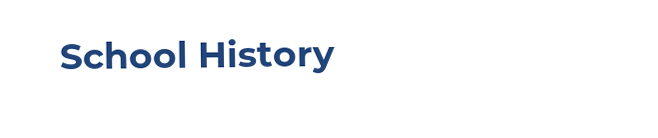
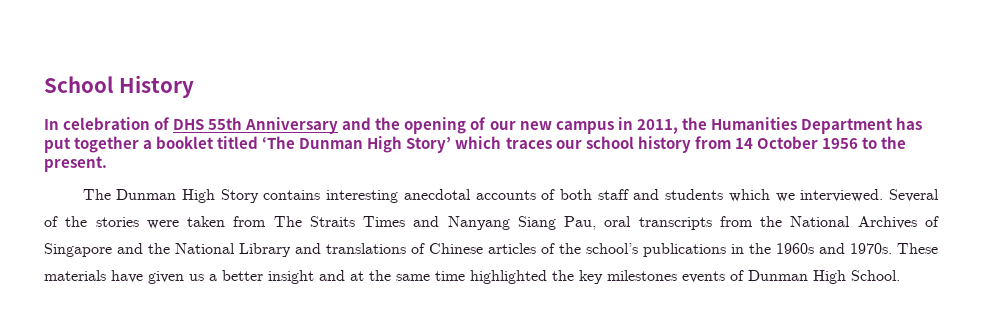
+ In celebration of DHS 55th Anniversary and the opening of our new campus in 2011, the Humanities Department has put together a booklet titled ‘The Dunman High Story’ which traces our school history from 14 October 1956 to the present.
+ The Dunman High Story contains interesting anecdotal accounts of both staff and students which we interviewed. Several of the stories were taken from The Straits Times and Nanyang Siang Pau, oral transcripts from the National Archives of Singapore and the National Library and translations of Chinese articles of the school’s publications in the 1960s and 1970s. These materials have given us a better insight and at the same time highlighted the key milestones events of Dunman High School.

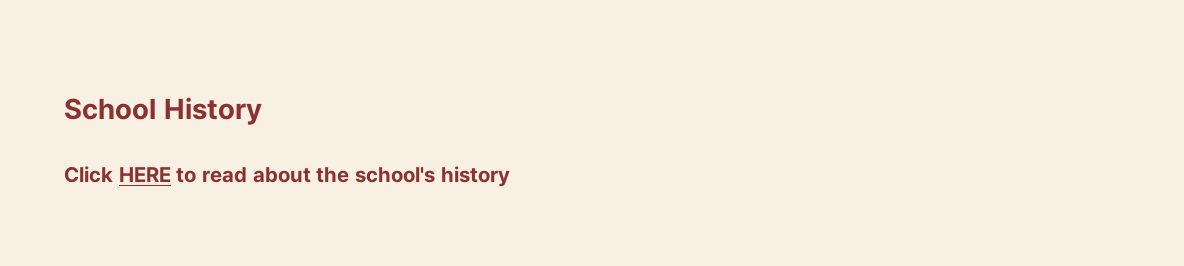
- In celebration of DHS 55th Anniversary and the opening of our new campus in 2011, the Humanities Department has put together a booklet titled ‘The Dunman High Story’ which traces our school history from 14 October 1956 to the present.
- The Dunman High Story contains interesting anecdotal accounts of both staff and students which we interviewed. Several of the stories were taken from The Straits Times and Nanyang Siang Pau, oral transcripts from the National Archives of Singapore and the National Library and translations of Chinese articles of the school’s publications in the 1960s and 1970s. These materials have given us a better insight and at the same time highlighted the key milestones events of Dunman High School.
+ Click HERE to read about the school's history

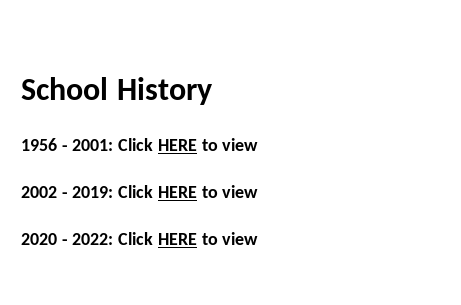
- Click HERE to read about the school's history
+ 1956 - 2001: Click HERE to view
+ 2002 - 2019: Click HERE to view
+ 2020 - 2022: Click HERE to view

